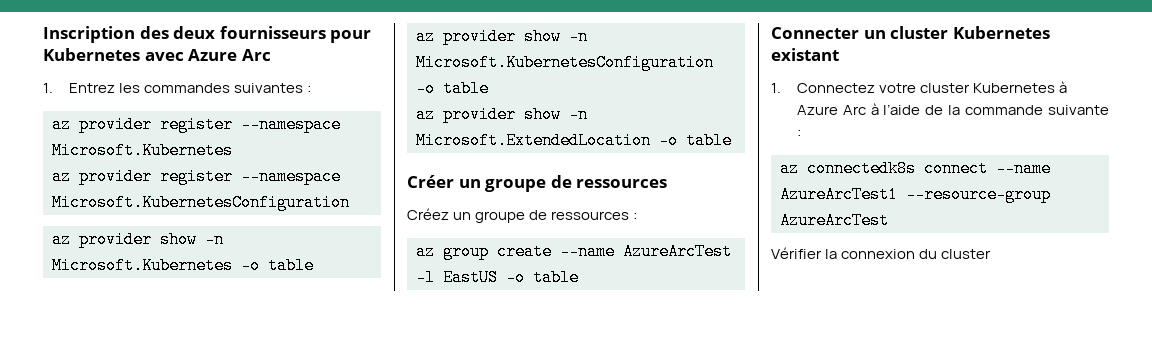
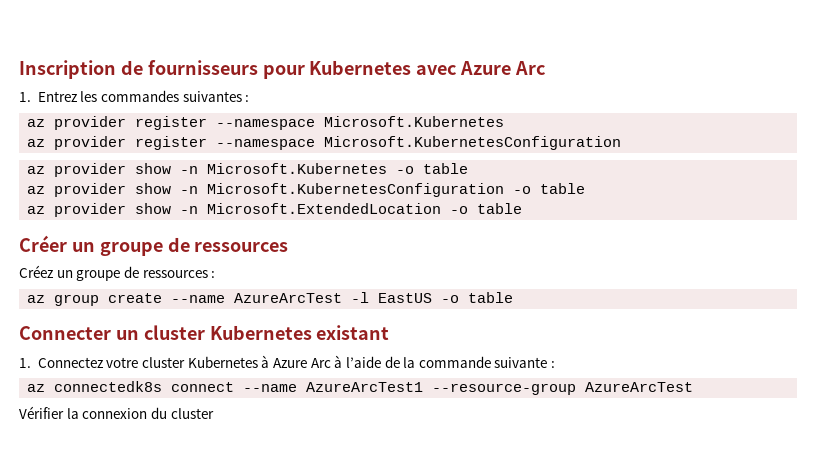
- Inscription des deux fournisseurs pour Kubernetes avec Azure Arc
+ Inscription de fournisseurs pour Kubernetes avec Azure Arc

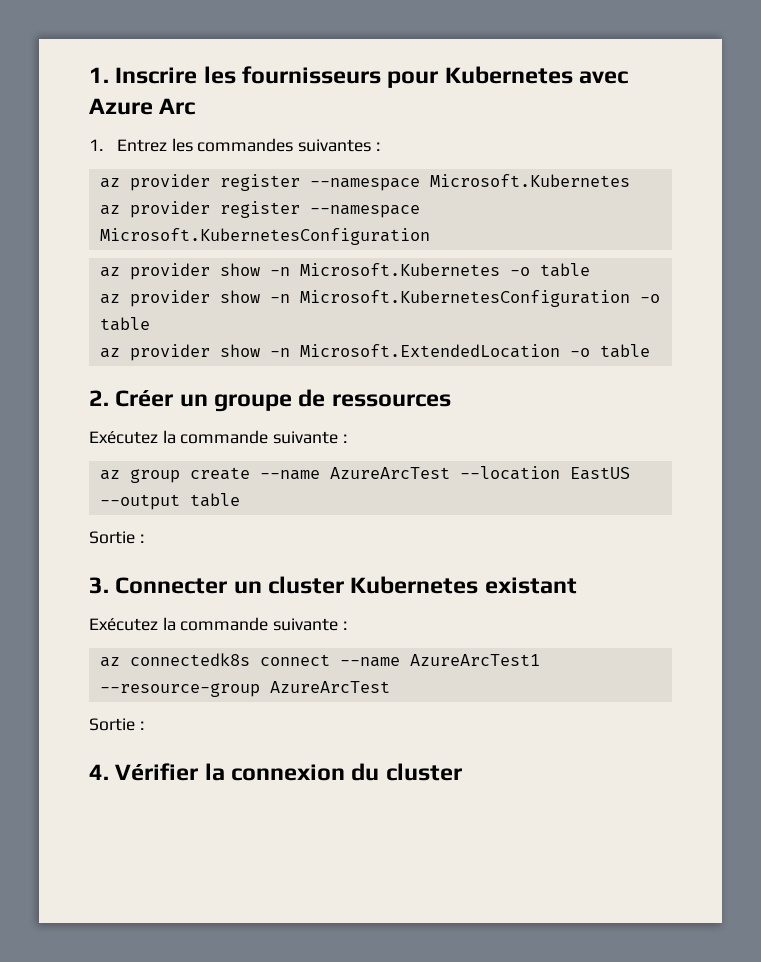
- Inscription de fournisseurs pour Kubernetes avec Azure Arc
+ 1. Inscrire les fournisseurs pour Kubernetes avec Azure Arc
- Créer un groupe de ressources
- Créez un groupe de ressources :
+ 2. Créer un groupe de ressources
+ Exécutez la commande suivante :
- az group create --name AzureArcTest -l EastUS -o table
- Connecter un cluster Kubernetes existant
- 1. Connectez votre cluster Kubernetes à Azure Arc à l’aide de la commande suivante :
+ az group create --name AzureArcTest --location EastUS --output table
+ Sortie :
+ 3. Connecter un cluster Kubernetes existant
+ Exécutez la commande suivante :
  az connectedk8s connect --name AzureArcTest1 --resource-group AzureArcTest
- Vérifier la connexion du cluster
+ Sortie :
+ 4. Vérifier la connexion du cluster

